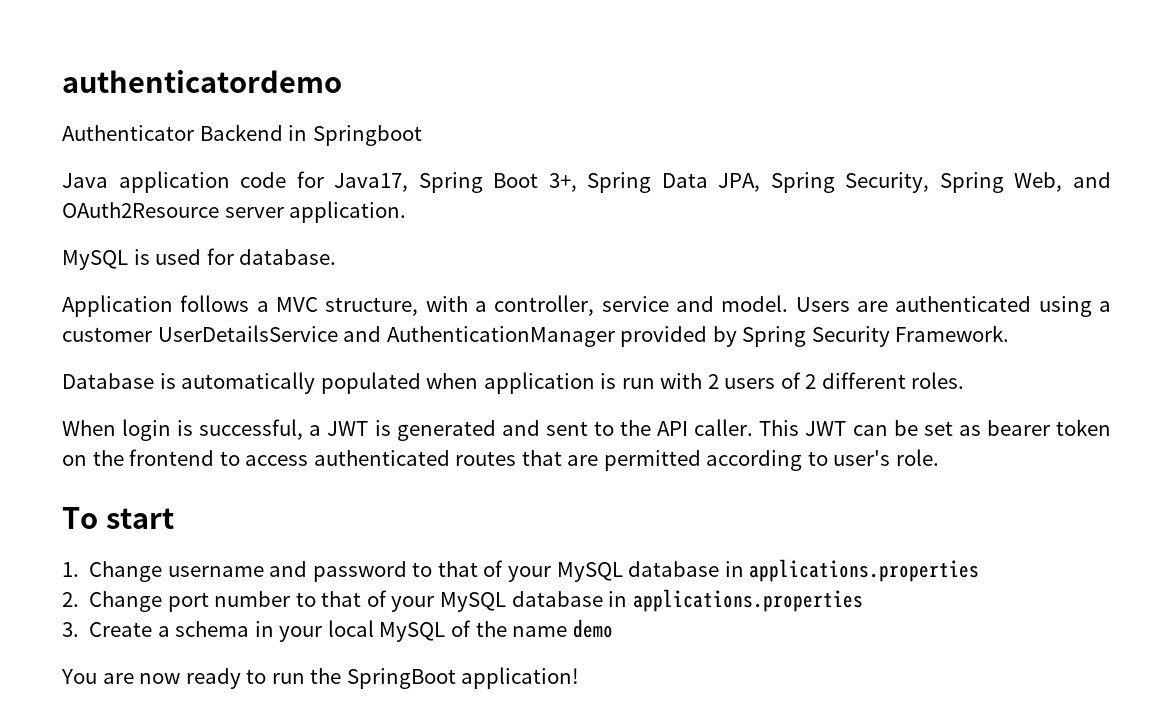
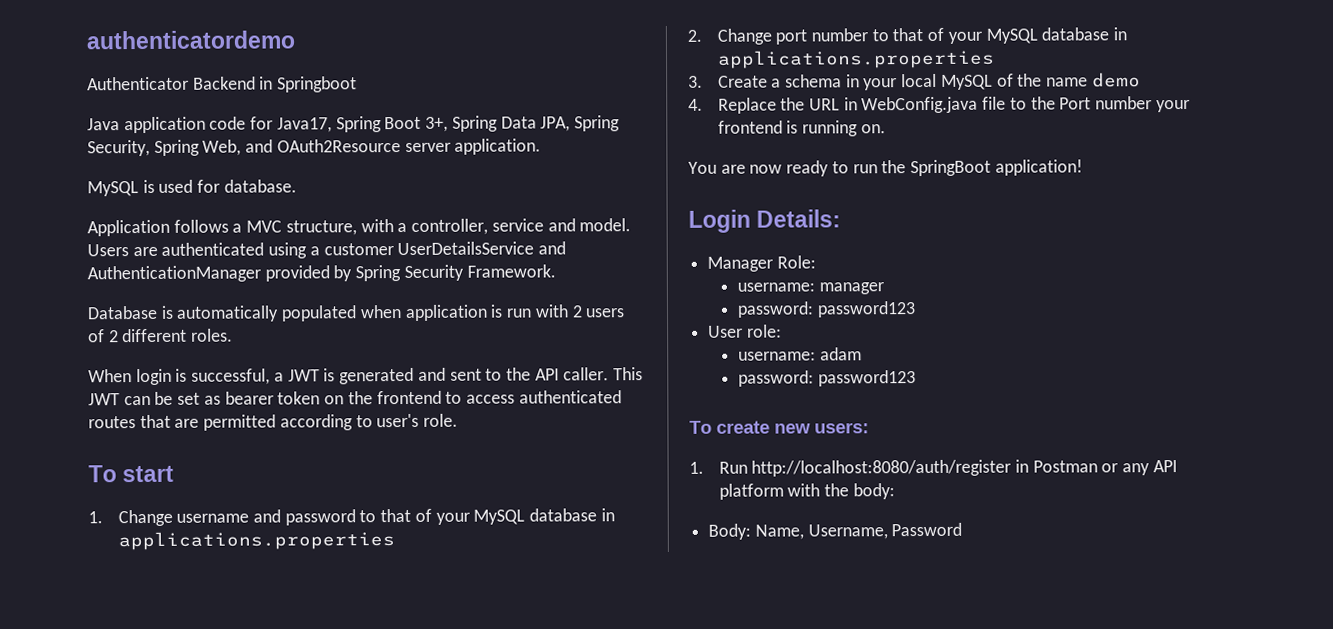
+ 4. Replace the URL in WebConfig.java file to the Port number your frontend is running on.
+ Login Details:
+ Manager Role:
+ username: manager
+ password: password123
+ User role:
+ username: adam
+ password: password123
+ To create new users:
+ 1. Run http://localhost:8080/auth/register in Postman or any API platform with the body:
+ Body: Name, Username, Password

